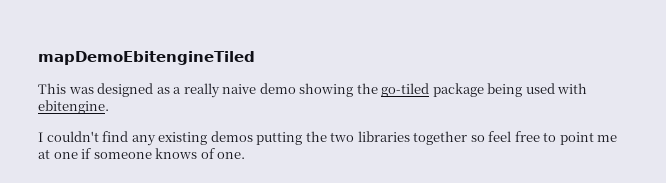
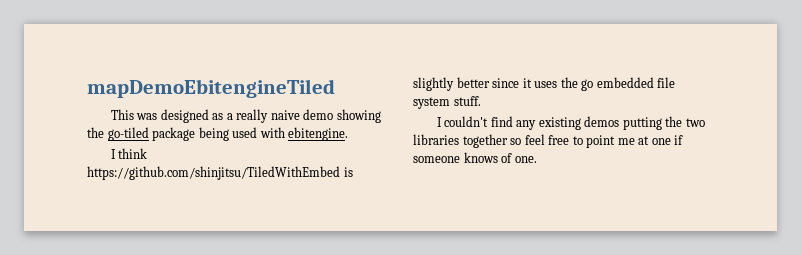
+ I think https://github.com/shinjitsu/TiledWithEmbed is slightly better since it uses the go embedded file system stuff.

